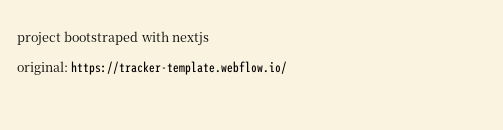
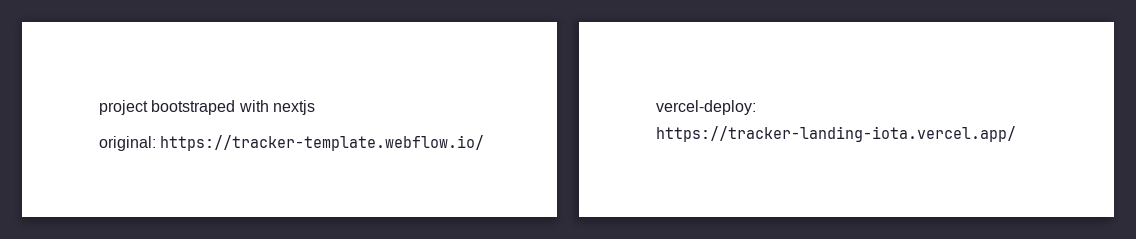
- original: https://tracker-template.webflow.io/
+ original: https://tracker-template.webflow.io/ vercel-deploy: https://tracker-landing-iota.vercel.app/

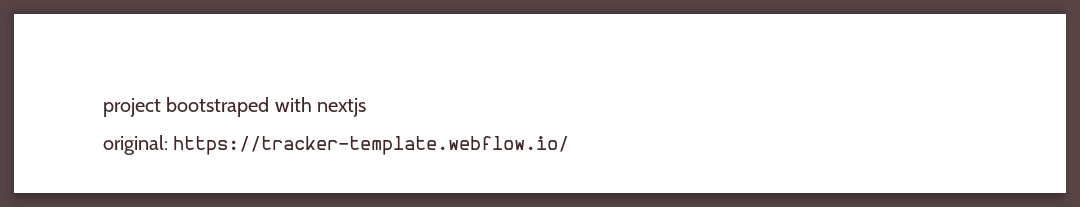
- original: https://tracker-template.webflow.io/ vercel-deploy: https://tracker-landing-iota.vercel.app/
+ original: https://tracker-template.webflow.io/

